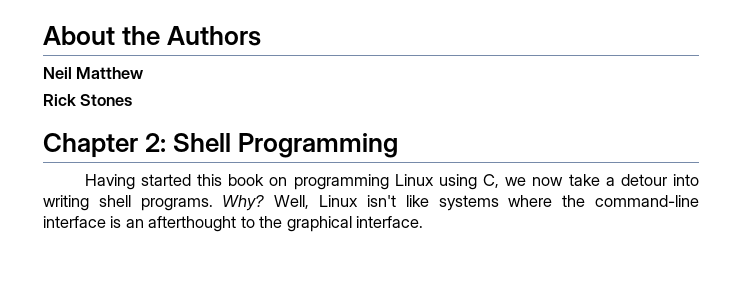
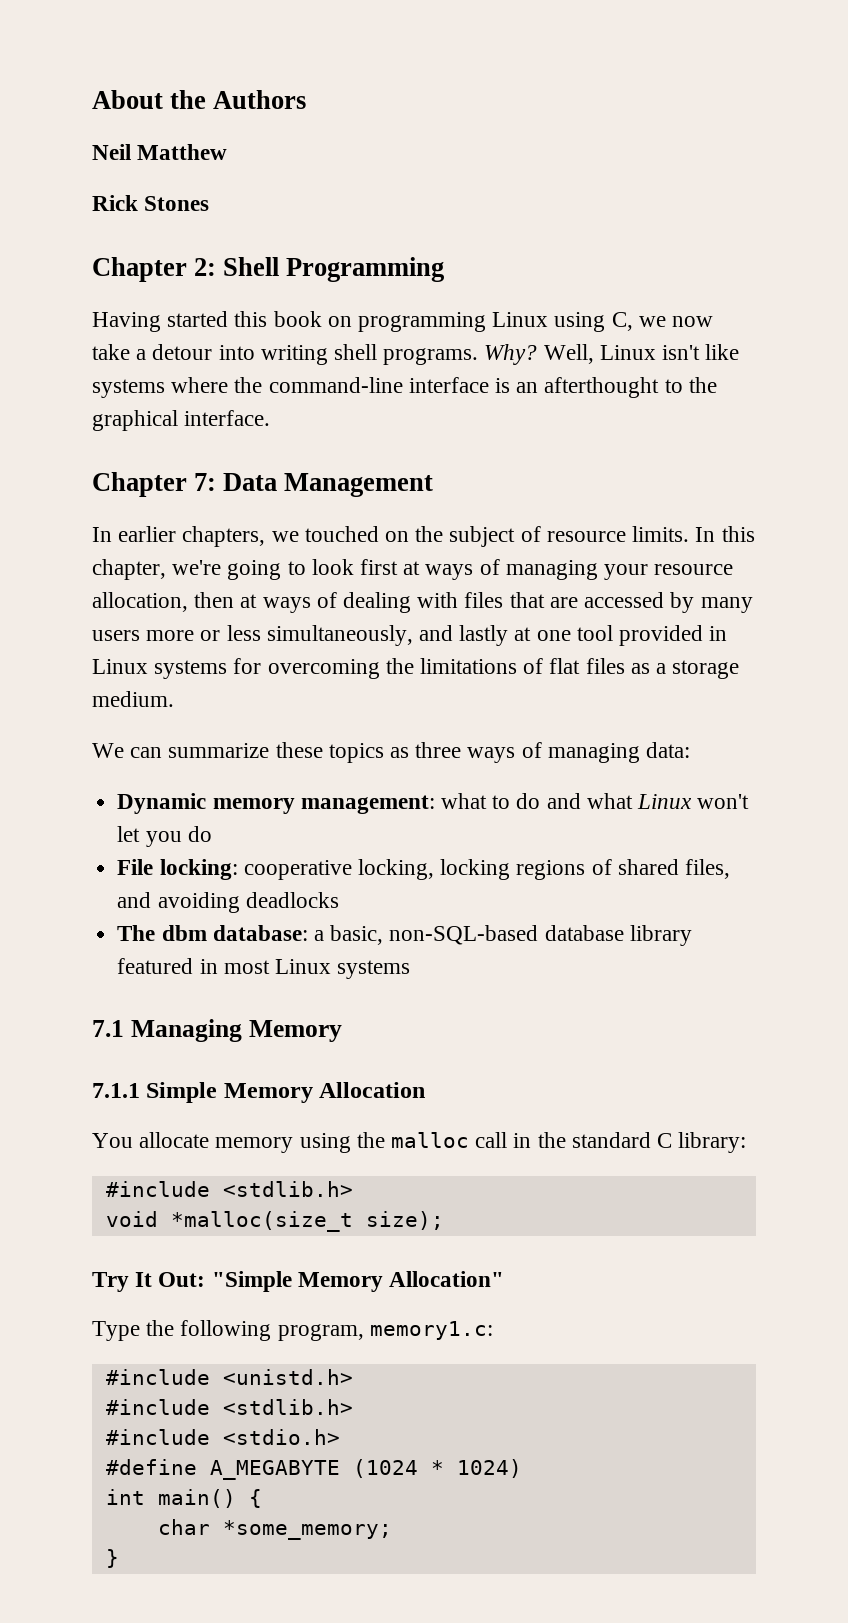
+ Chapter 7: Data Management
+ In earlier chapters, we touched on the subject of resource limits. In this chapter, we're going to look first at ways of managing your resource allocation, then at ways of dealing with files that are accessed by many users more or less simultaneously, and lastly at one tool provided in Linux systems for overcoming the limitations of flat files as a storage medium.
+ We can summarize these topics as three ways of managing data:
+ Dynamic memory management: what to do and what Linux won't let you do
+ File locking: cooperative locking, locking regions of shared files, and avoiding deadlocks
+ The dbm database: a basic, non-SQL-based database library featured in most Linux systems
+ 7.1 Managing Memory
+ 7.1.1 Simple Memory Allocation
+ You allocate memory using the malloc call in the standard C library:
+ #include <stdlib.h>
+ void *malloc(size_t size);
+ Try It Out: "Simple Memory Allocation"
+ Type the following program, memory1.c:
+ #include <unistd.h>
+ #include <stdlib.h>
+ #include <stdio.h>
+ #define A_MEGABYTE (1024 * 1024)
+ int main() {
+ char *some_memory;
+ }

